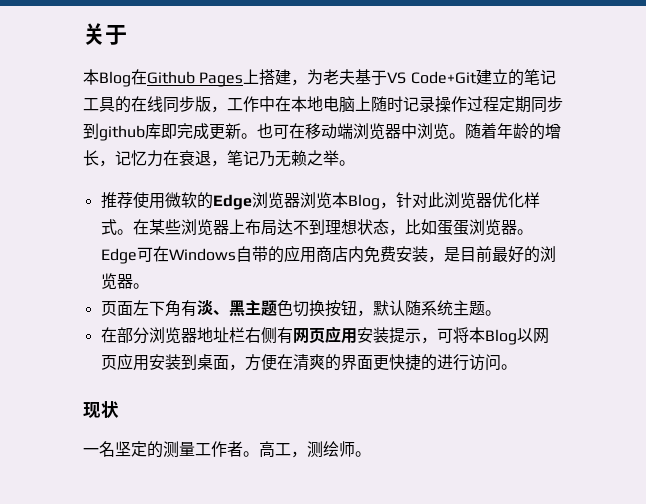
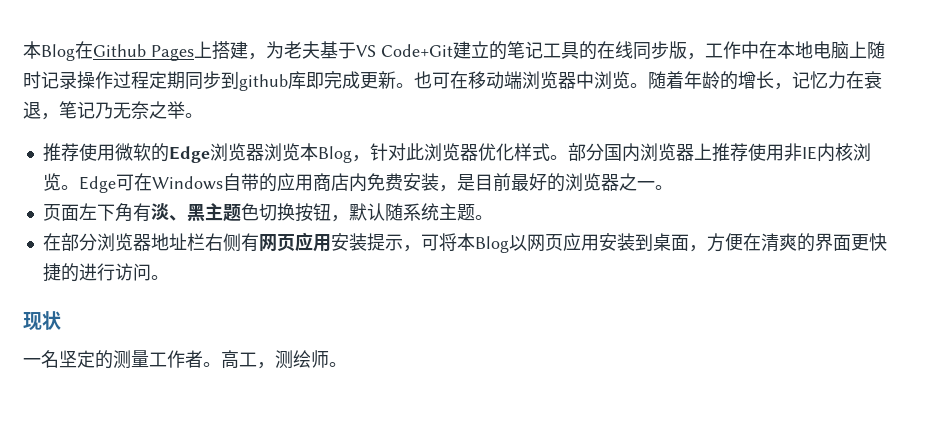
- 关于
- 随着年龄的增长，记忆力在衰退，笔记乃无赖之举。
+ 随着年龄的增长，记忆力在衰退，笔记乃无奈之举。
- 在某些浏览器上布局达不到理想状态，比如蛋蛋浏览器。
+ 部分国内浏览器上推荐使用非IE内核浏览。
- Edge可在Windows自带的应用商店内免费安装，是目前最好的浏览器。
+ Edge可在Windows自带的应用商店内免费安装，是目前最好的浏览器之一。

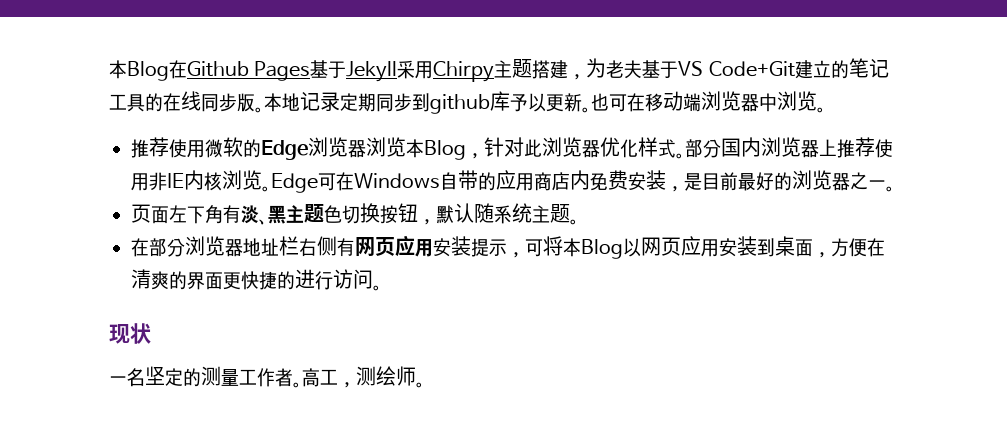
- 本Blog在Github Pages上搭建，为老夫基于VS Code+Git建立的笔记工具的在线同步版，工作中在本地电脑上随时记录操作过程定期同步到github库即完成更新。
+ 本Blog在Github Pages基于Jekyll采用Chirpy主题搭建，为老夫基于VS Code+Git建立的笔记工具的在线同步版。本地记录定期同步到github库予以更新。
- 随着年龄的增长，记忆力在衰退，笔记乃无奈之举。

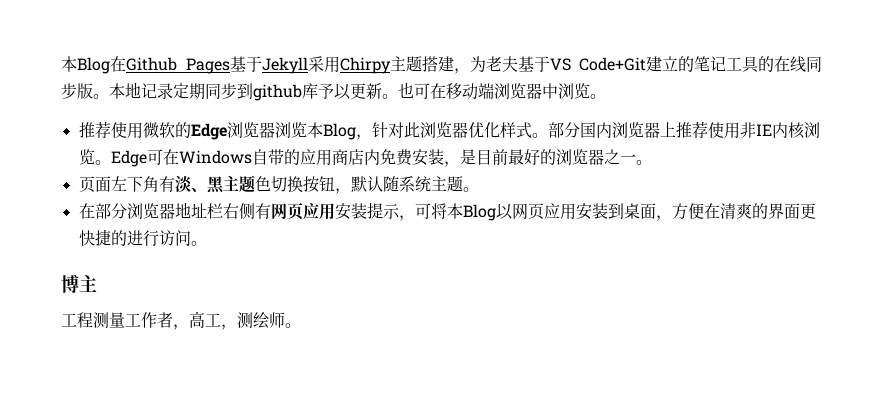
- 现状
- 一名坚定的测量工作者。高工，测绘师。
+ 博主
+ 工程测量工作者，高工，测绘师。

